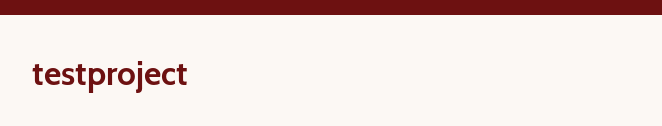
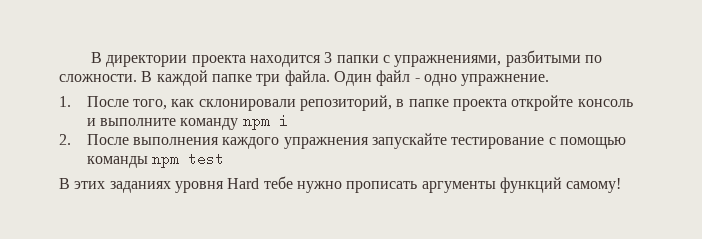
- testproject
+ В директории проекта находится 3 папки c упражнениями, разбитыми по сложности. В каждой папке три файла. Один файл - одно упражнение.
+ 1. После того, как склонировали репозиторий, в папке проекта откройте консоль и выполните команду npm i
+ 2. После выполнения каждого упражнения запускайте тестирование с помощью команды npm test
+ В этих заданиях уровня Hard тебе нужно прописать аргументы функций самому!

